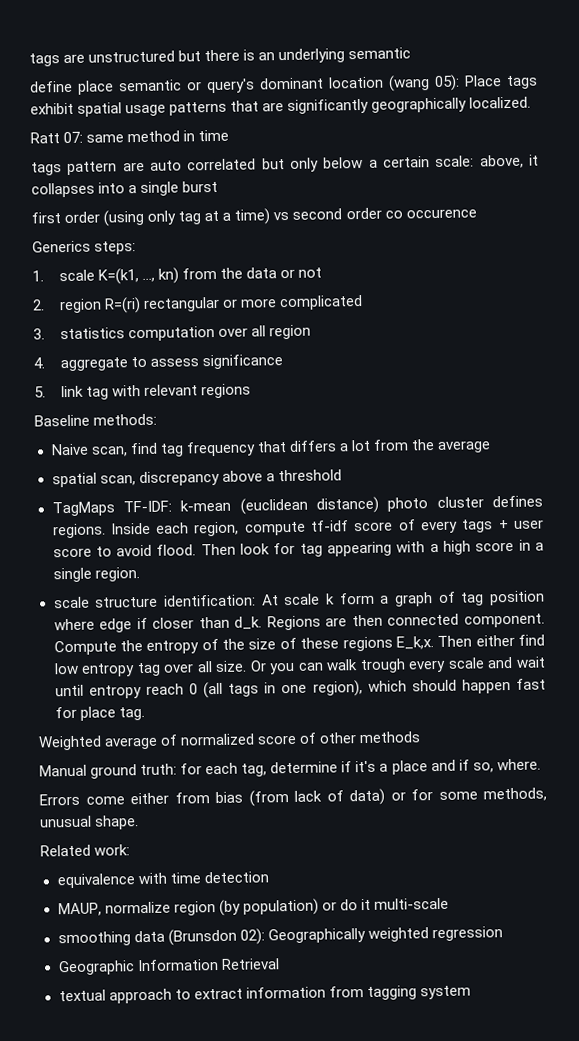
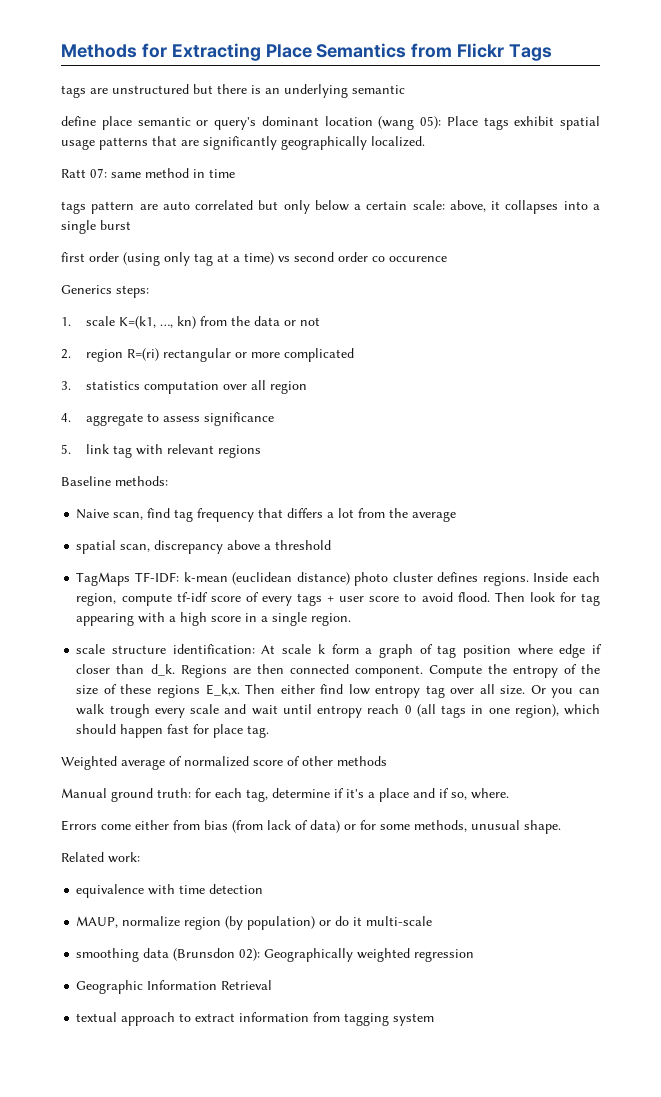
+ Methods for Extracting Place Semantics from Flickr Tags

